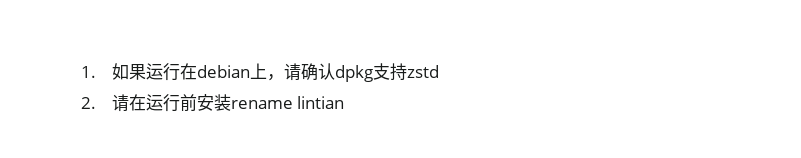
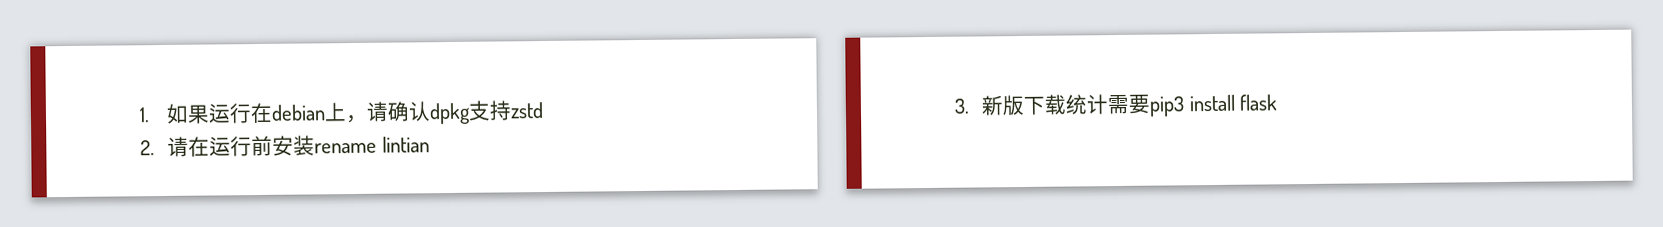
+ 3.新版下载统计需要pip3 install flask

